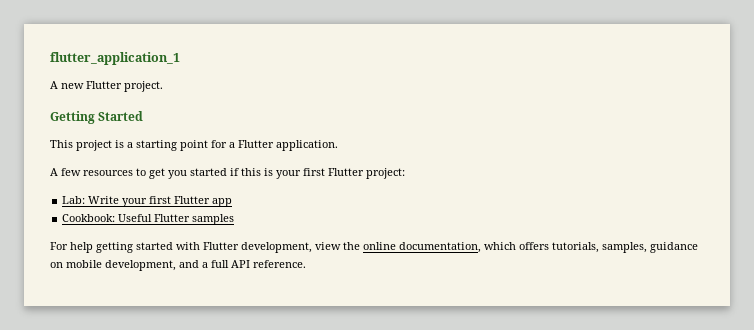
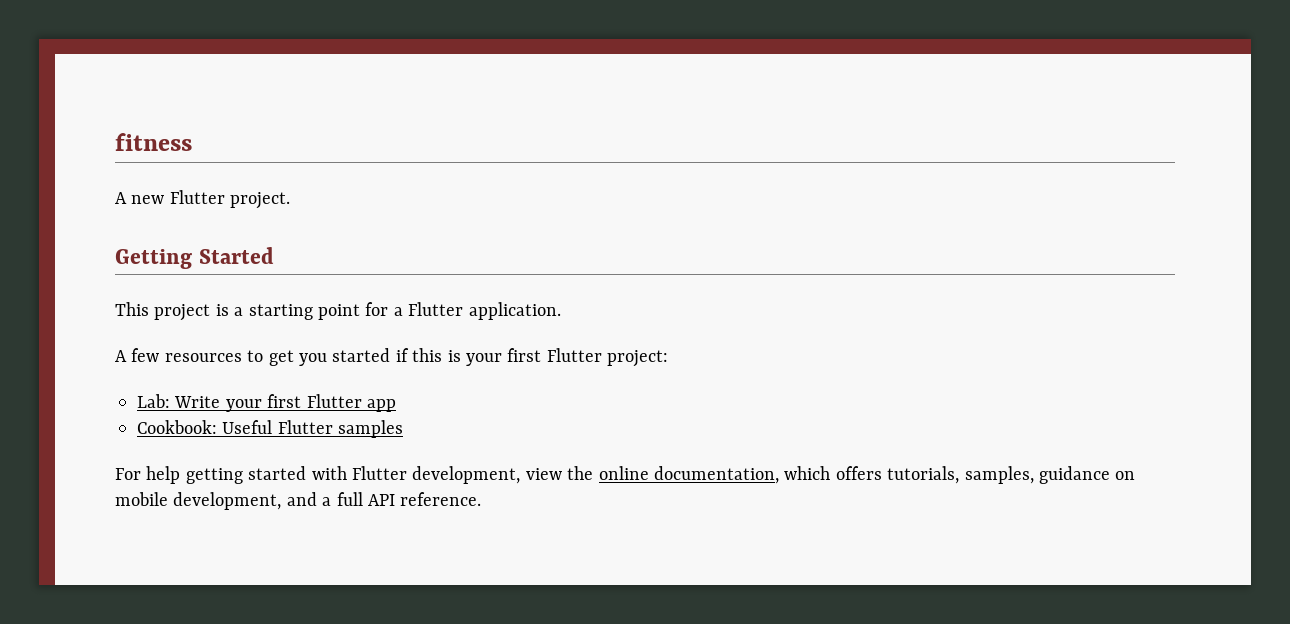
- flutter_application_1
+ fitness

